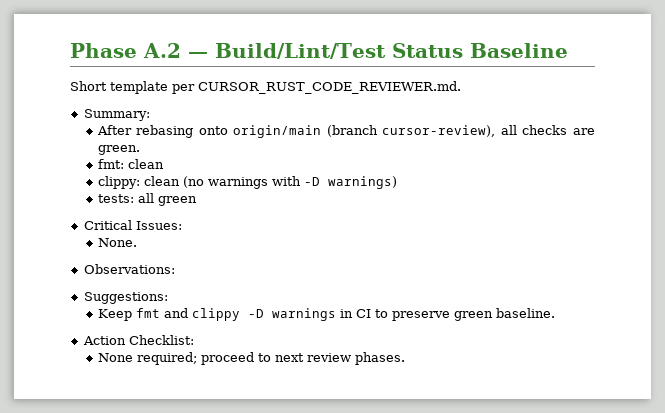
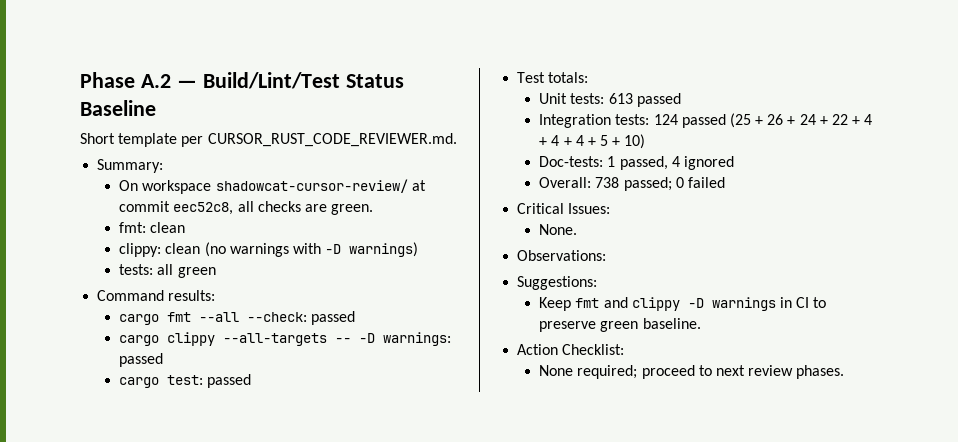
- After rebasing onto origin/main (branch cursor-review), all checks are green.
+ On workspace shadowcat-cursor-review/ at commit eec52c8, all checks are green.
+ Command results:
+ cargo fmt --all --check: passed
+ cargo clippy --all-targets -- -D warnings: passed
+ cargo test: passed
+ Test totals:
+ Unit tests: 613 passed
+ Integration tests: 124 passed (25 + 26 + 24 + 22 + 4 + 4 + 4 + 5 + 10)
+ Doc-tests: 1 passed, 4 ignored
+ Overall: 738 passed; 0 failed

